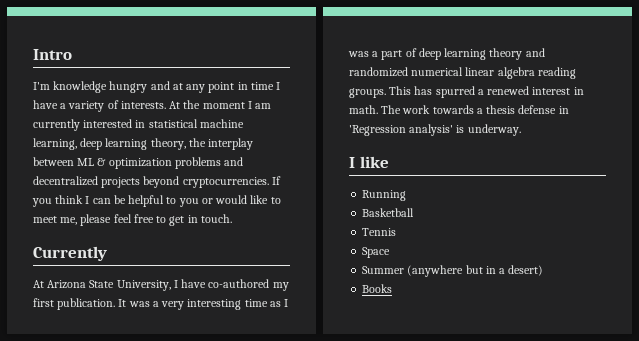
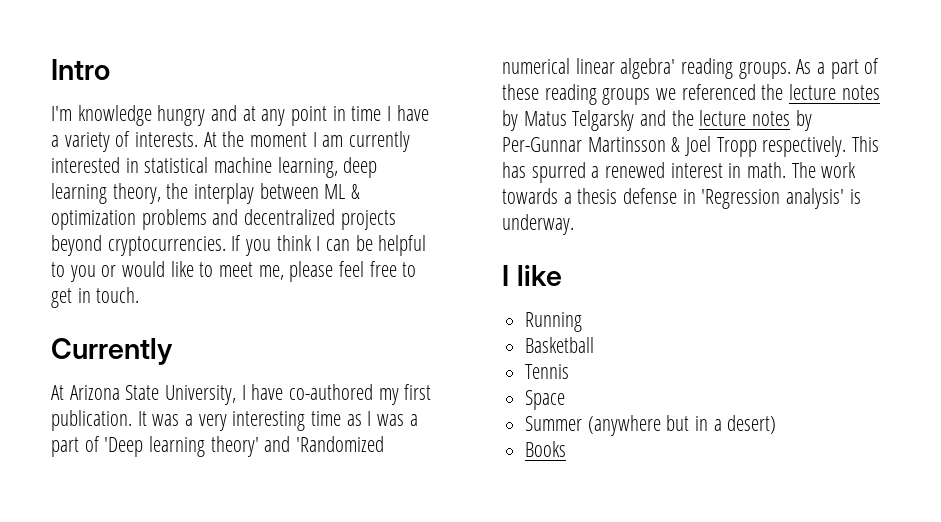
- It was a very interesting time as I was a part of deep learning theory and randomized numerical linear algebra reading groups.
+ It was a very interesting time as I was a part of 'Deep learning theory' and 'Randomized numerical linear algebra' reading groups.
+ As a part of these reading groups we referenced the lecture notes by Matus Telgarsky and the lecture notes by Per-Gunnar Martinsson & Joel Tropp respectively.

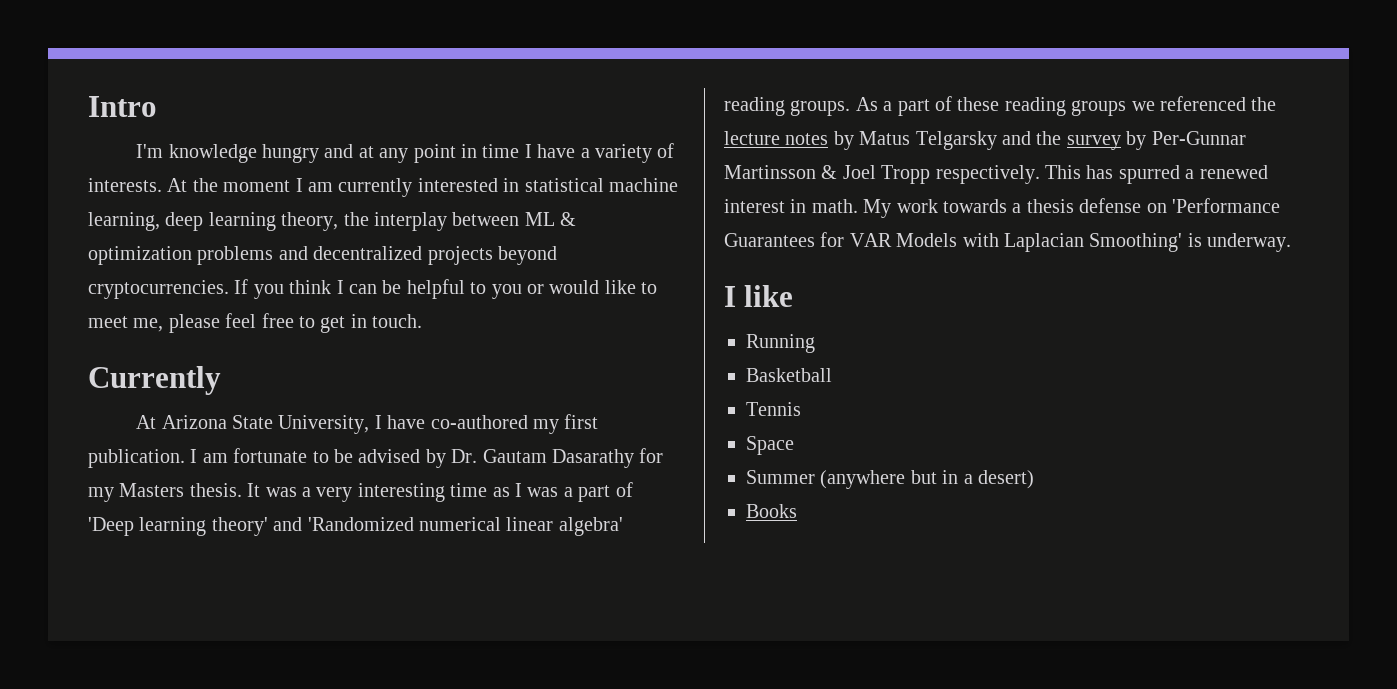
+ I am fortunate to be advised by Dr. Gautam Dasarathy for my Masters thesis.
- As a part of these reading groups we referenced the lecture notes by Matus Telgarsky and the lecture notes by Per-Gunnar Martinsson & Joel Tropp respectively.
+ As a part of these reading groups we referenced the lecture notes by Matus Telgarsky and the survey by Per-Gunnar Martinsson & Joel Tropp respectively.
- The work towards a thesis defense in 'Regression analysis' is underway.
+ My work towards a thesis defense on 'Performance Guarantees for VAR Models with Laplacian Smoothing' is underway.

